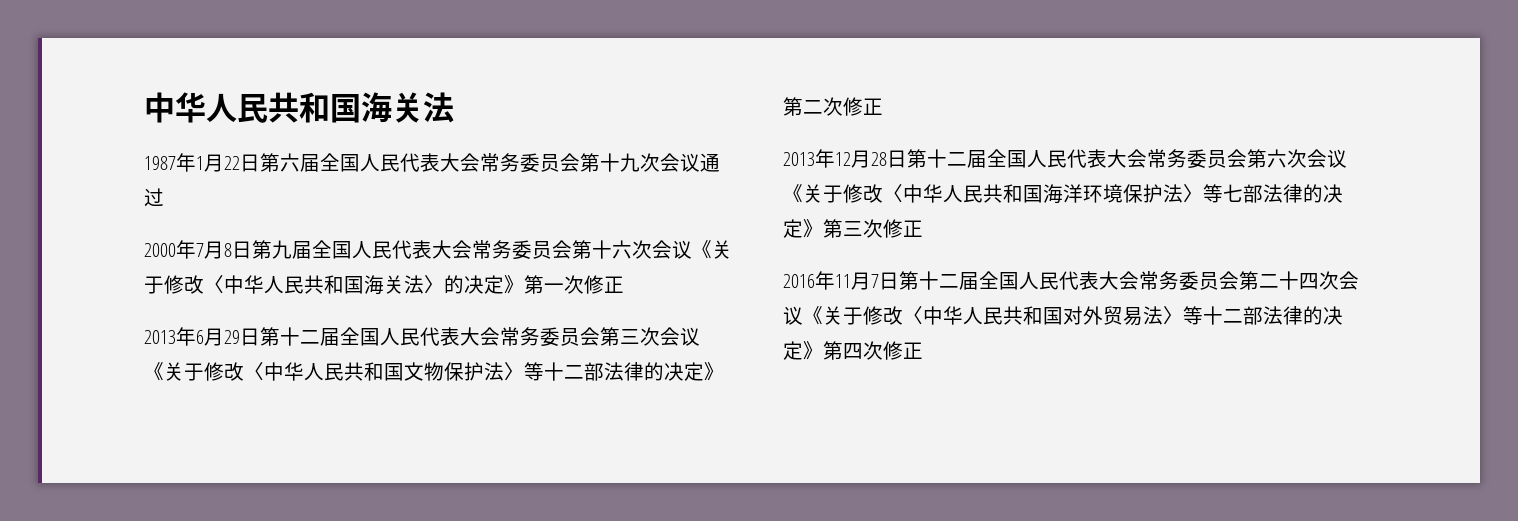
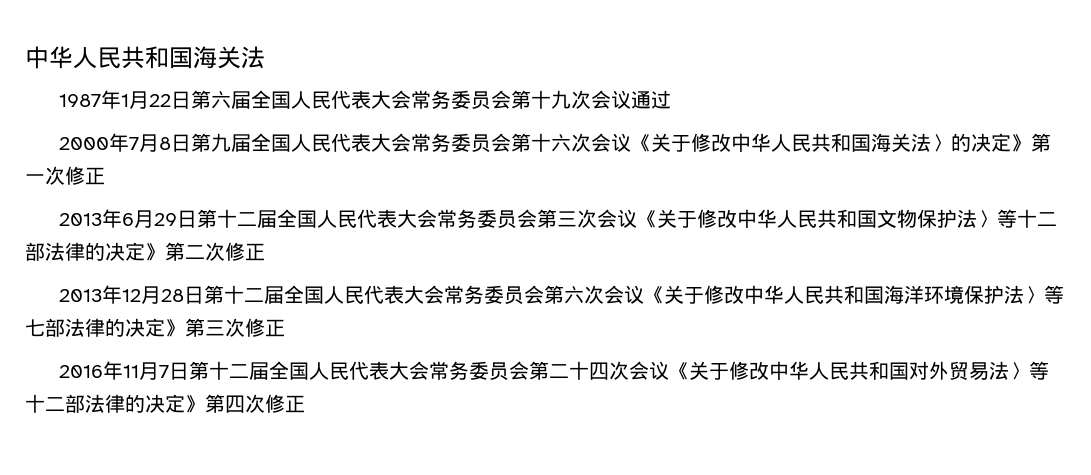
- 2000年7月8日第九届全国人民代表大会常务委员会第十六次会议《关于修改〈中华人民共和国海关法〉的决定》第一次修正
+ 2000年7月8日第九届全国人民代表大会常务委员会第十六次会议《关于修改中华人民共和国海关法〉的决定》第一次修正
- 2013年6月29日第十二届全国人民代表大会常务委员会第三次会议《关于修改〈中华人民共和国文物保护法〉等十二部法律的决定》第二次修正
+ 2013年6月29日第十二届全国人民代表大会常务委员会第三次会议《关于修改中华人民共和国文物保护法〉等十二部法律的决定》第二次修正
- 2013年12月28日第十二届全国人民代表大会常务委员会第六次会议《关于修改〈中华人民共和国海洋环境保护法〉等七部法律的决定》第三次修正
+ 2013年12月28日第十二届全国人民代表大会常务委员会第六次会议《关于修改中华人民共和国海洋环境保护法〉等七部法律的决定》第三次修正
- 2016年11月7日第十二届全国人民代表大会常务委员会第二十四次会议《关于修改〈中华人民共和国对外贸易法〉等十二部法律的决定》第四次修正
+ 2016年11月7日第十二届全国人民代表大会常务委员会第二十四次会议《关于修改中华人民共和国对外贸易法〉等十二部法律的决定》第四次修正

